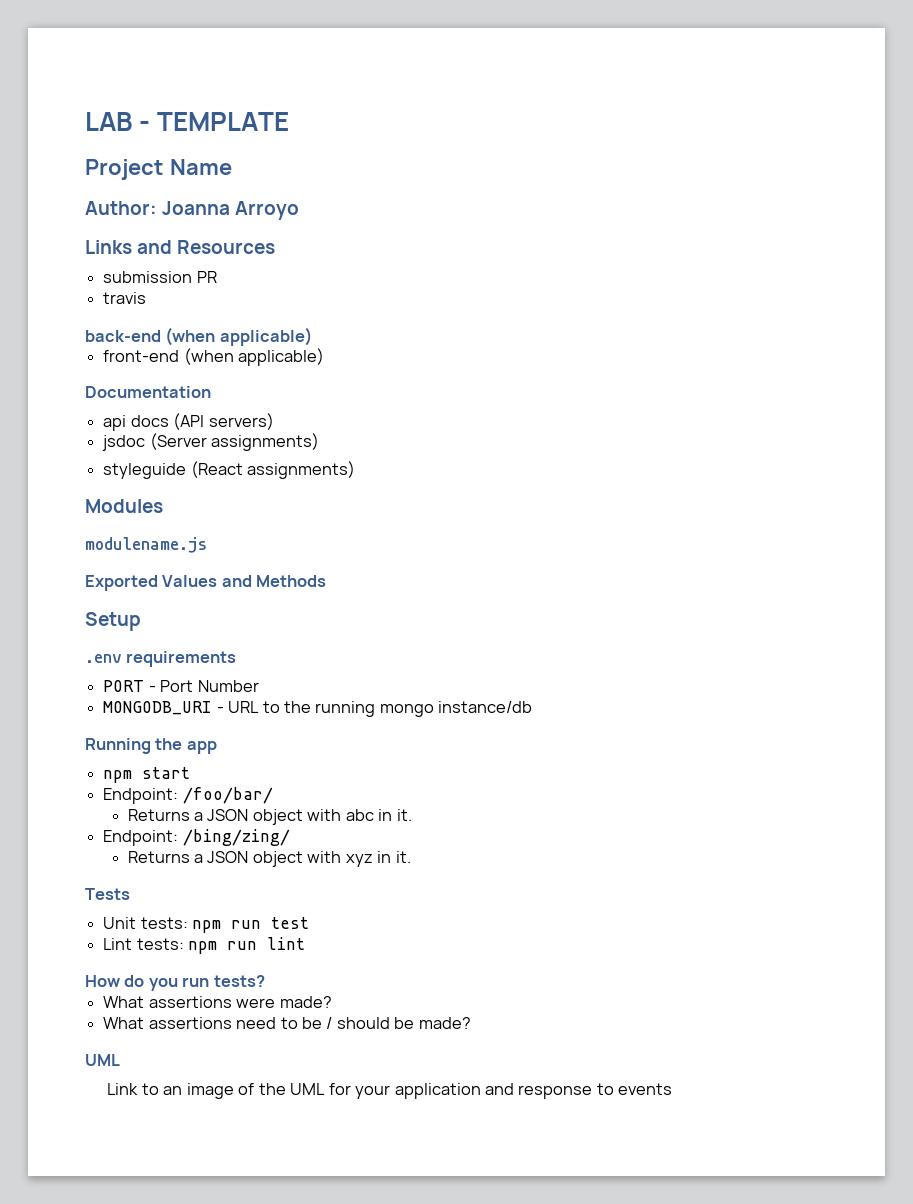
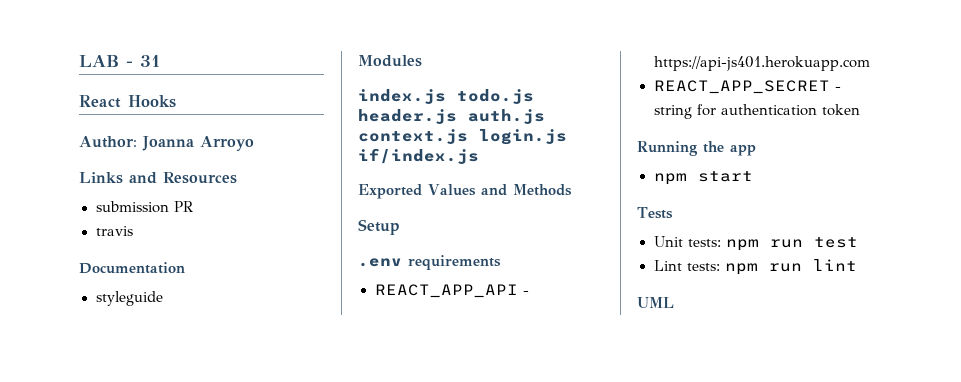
- LAB - TEMPLATE
- Project Name
+ LAB - 31
+ React Hooks
- back-end (when applicable)
- front-end (when applicable)
  Documentation
- api docs (API servers)
- jsdoc (Server assignments)
- styleguide (React assignments)
+ styleguide
- modulename.js
+ index.js todo.js header.js auth.js context.js login.js if/index.js
- PORT - Port Number
- MONGODB_URI - URL to the running mongo instance/db
+ REACT_APP_API - https://api-js401.herokuapp.com
+ REACT_APP_SECRET - string for authentication token
- Endpoint: /foo/bar/
- Returns a JSON object with abc in it.
- Endpoint: /bing/zing/
- Returns a JSON object with xyz in it.
- How do you run tests?
- What assertions were made?
- What assertions need to be / should be made?
  UML
- Link to an image of the UML for your application and response to events

